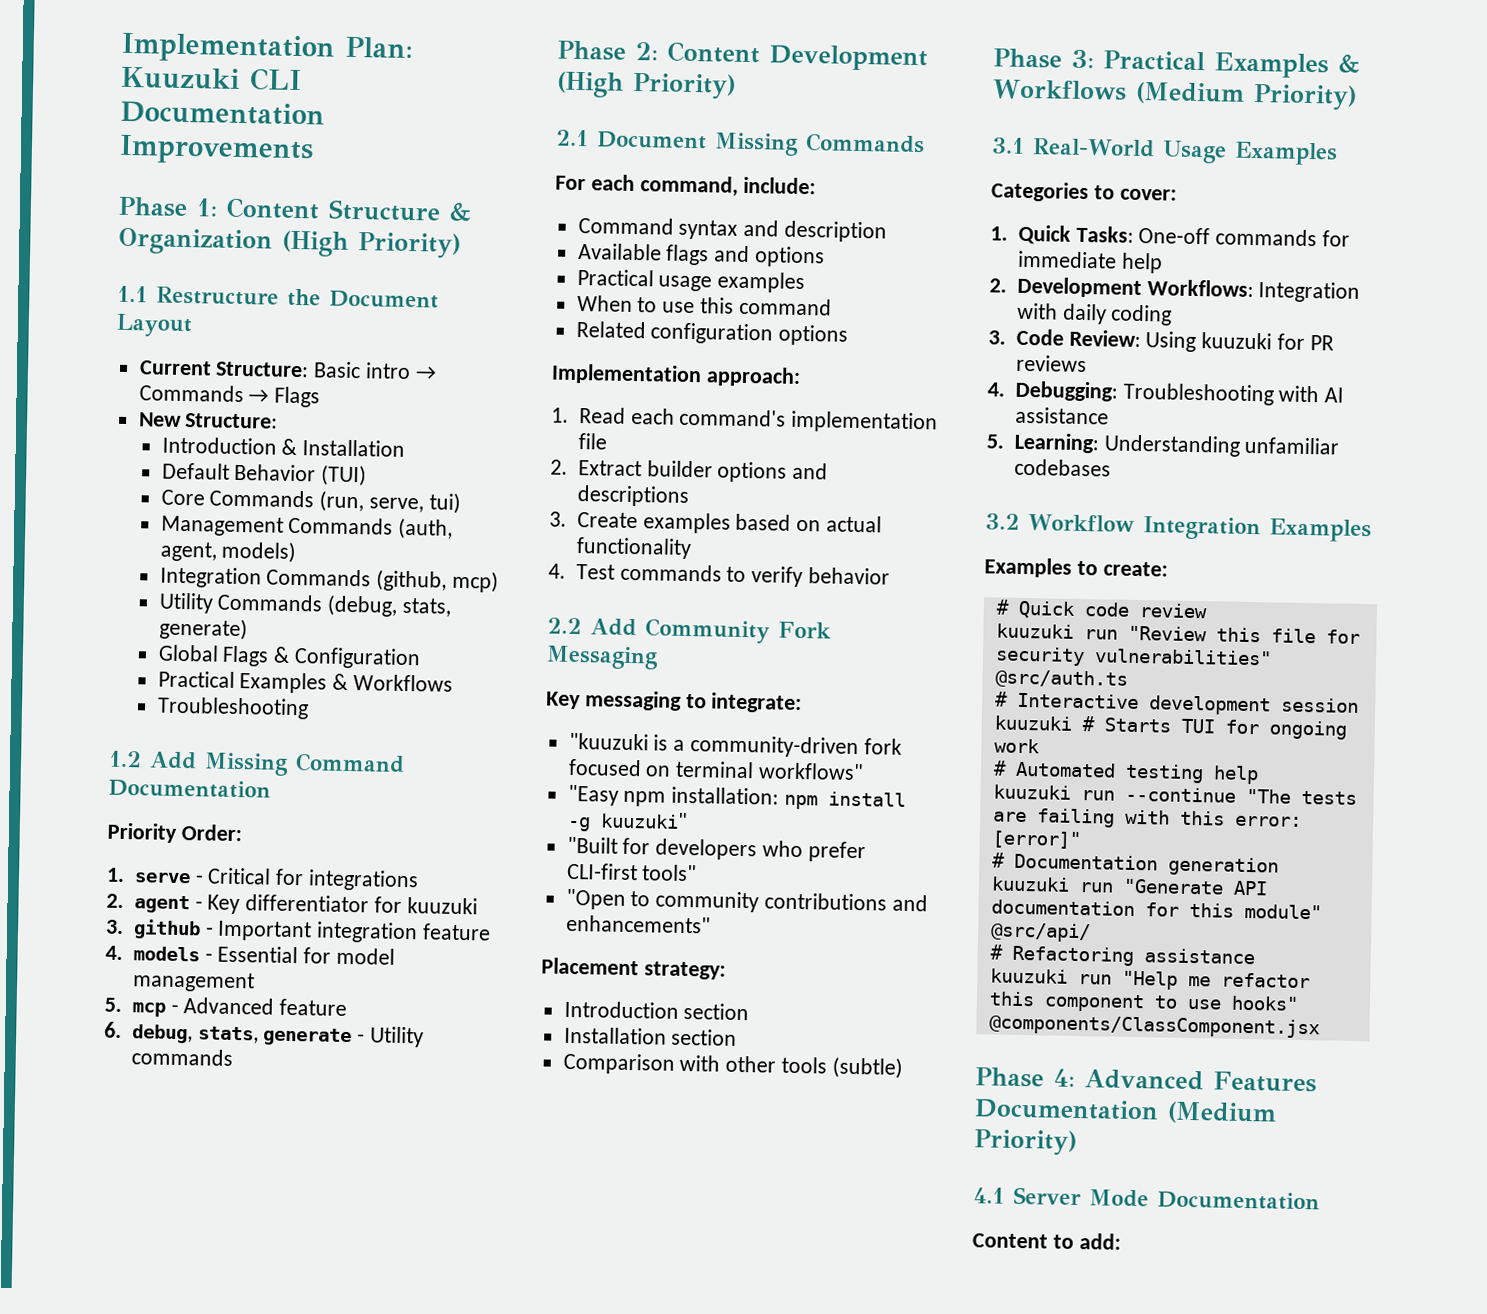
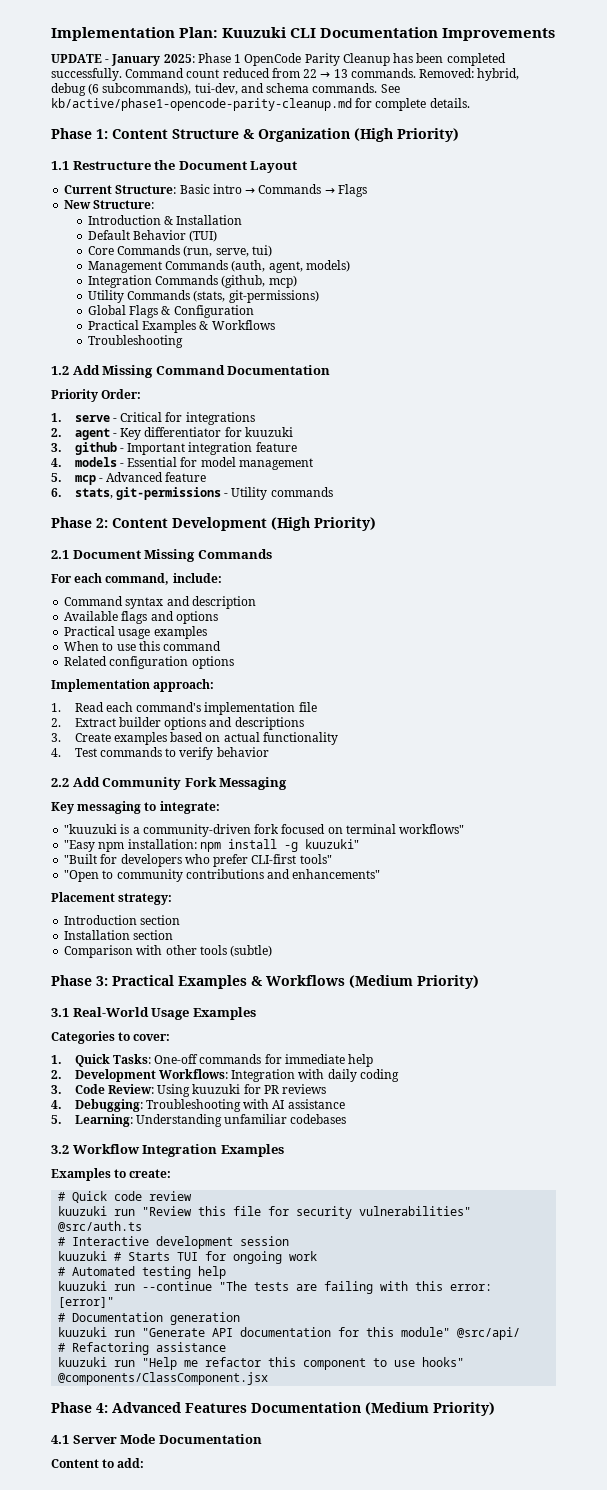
+ UPDATE - January 2025: Phase 1 OpenCode Parity Cleanup has been completed successfully. Command count reduced from 22 → 13 commands. Removed: hybrid, debug (6 subcommands), tui-dev, and schema commands. See kb/active/phase1-opencode-parity-cleanup.md for complete details.
- Utility Commands (debug, stats, generate)
+ Utility Commands (stats, git-permissions)
- 6. debug, stats, generate - Utility commands
+ 6. stats, git-permissions - Utility commands

